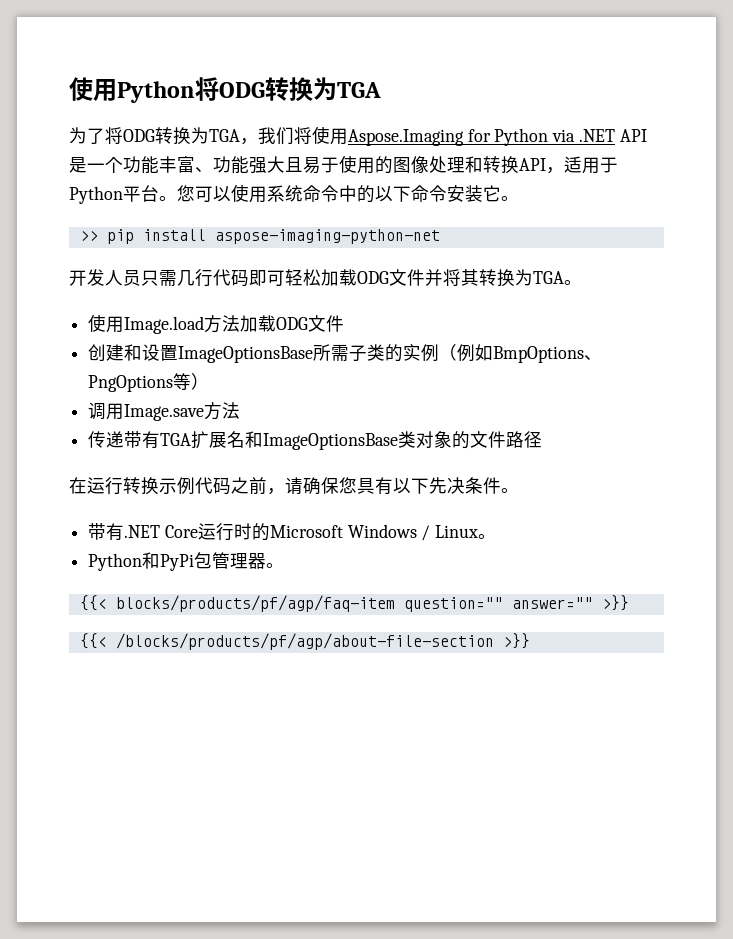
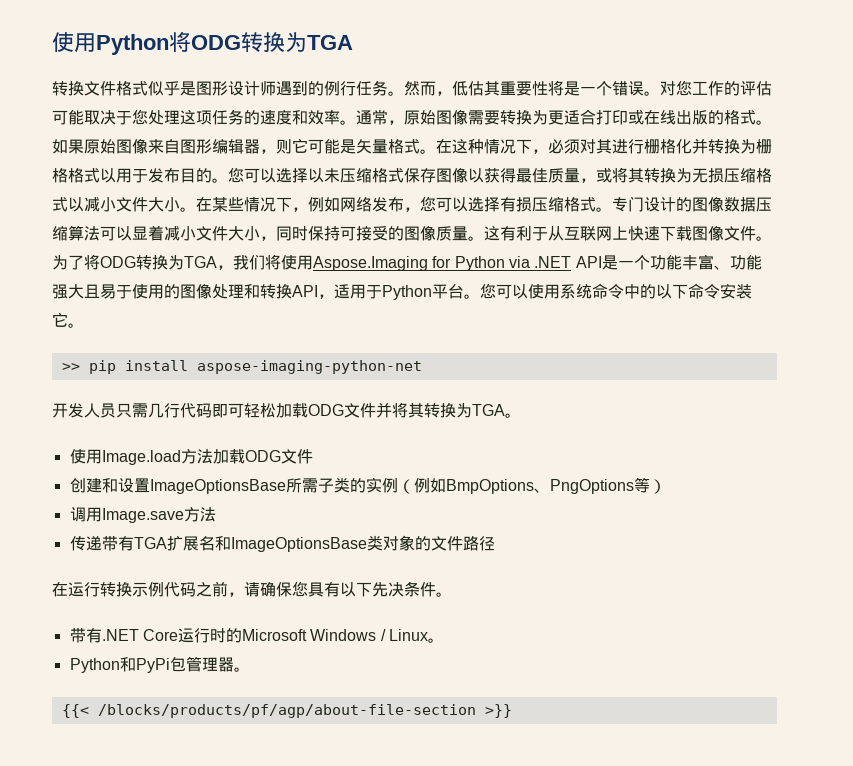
+ 转换文件格式似乎是图形设计师遇到的例行任务。然而，低估其重要性将是一个错误。对您工作的评估可能取决于您处理这项任务的速度和效率。通常，原始图像需要转换为更适合打印或在线出版的格式。如果原始图像来自图形编辑器，则它可能是矢量格式。在这种情况下，必须对其进行栅格化并转换为栅格格式以用于发布目的。您可以选择以未压缩格式保存图像以获得最佳质量，或将其转换为无损压缩格式以减小文件大小。在某些情况下，例如网络发布，您可以选择有损压缩格式。专门设计的图像数据压缩算法可以显着减小文件大小，同时保持可接受的图像质量。这有利于从互联网上快速下载图像文件。
- {{< blocks/products/pf/agp/faq-item question="" answer="" >}}

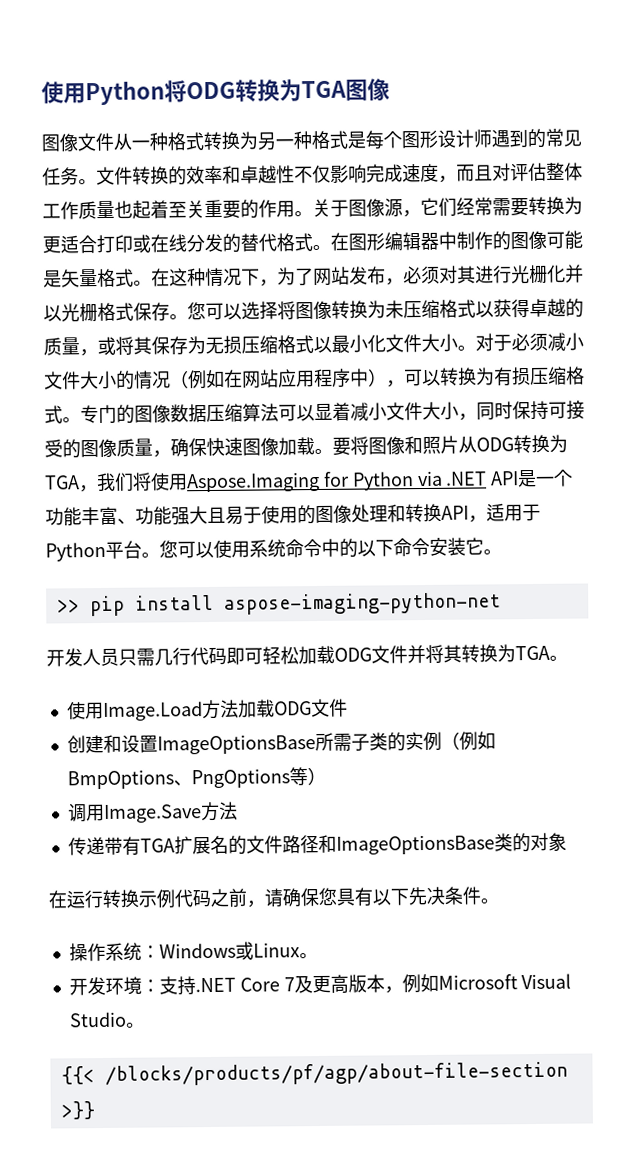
- 使用Python将ODG转换为TGA
- 转换文件格式似乎是图形设计师遇到的例行任务。然而，低估其重要性将是一个错误。对您工作的评估可能取决于您处理这项任务的速度和效率。通常，原始图像需要转换为更适合打印或在线出版的格式。如果原始图像来自图形编辑器，则它可能是矢量格式。
+ 使用Python将ODG转换为TGA图像
+ 图像文件从一种格式转换为另一种格式是每个图形设计师遇到的常见任务。文件转换的效率和卓越性不仅影响完成速度，而且对评估整体工作质量也起着至关重要的作用。关于图像源，它们经常需要转换为更适合打印或在线分发的替代格式。在图形编辑器中制作的图像可能是矢量格式。
- 在这种情况下，必须对其进行栅格化并转换为栅格格式以用于发布目的。您可以选择以未压缩格式保存图像以获得最佳质量，或将其转换为无损压缩格式以减小文件大小。在某些情况下，例如网络发布，您可以选择有损压缩格式。
+ 在这种情况下，为了网站发布，必须对其进行光栅化并以光栅格式保存。您可以选择将图像转换为未压缩格式以获得卓越的质量，或将其保存为无损压缩格式以最小化文件大小。对于必须减小文件大小的情况（例如在网站应用程序中），可以转换为有损压缩格式。
- 专门设计的图像数据压缩算法可以显着减小文件大小，同时保持可接受的图像质量。这有利于从互联网上快速下载图像文件。为了将ODG转换为TGA，我们将使用Aspose.Imaging for Python via .NET API是一个功能丰富、功能强大且易于使用的图像处理和转换API，适用于Python平台。
+ 专门的图像数据压缩算法可以显着减小文件大小，同时保持可接受的图像质量，确保快速图像加载。要将图像和照片从ODG转换为TGA，我们将使用Aspose.Imaging for Python via .NET API是一个功能丰富、功能强大且易于使用的图像处理和转换API，适用于Python平台。
- 使用Image.load方法加载ODG文件
+ 使用Image.Load方法加载ODG文件
- 调用Image.save方法
+ 调用Image.Save方法
- 传递带有TGA扩展名和ImageOptionsBase类对象的文件路径
+ 传递带有TGA扩展名的文件路径和ImageOptionsBase类的对象
- 带有.NET Core运行时的Microsoft Windows / Linux。
- Python和PyPi包管理器。
+ 操作系统：Windows或Linux。
+ 开发环境：支持.NET Core 7及更高版本，例如Microsoft Visual Studio。

